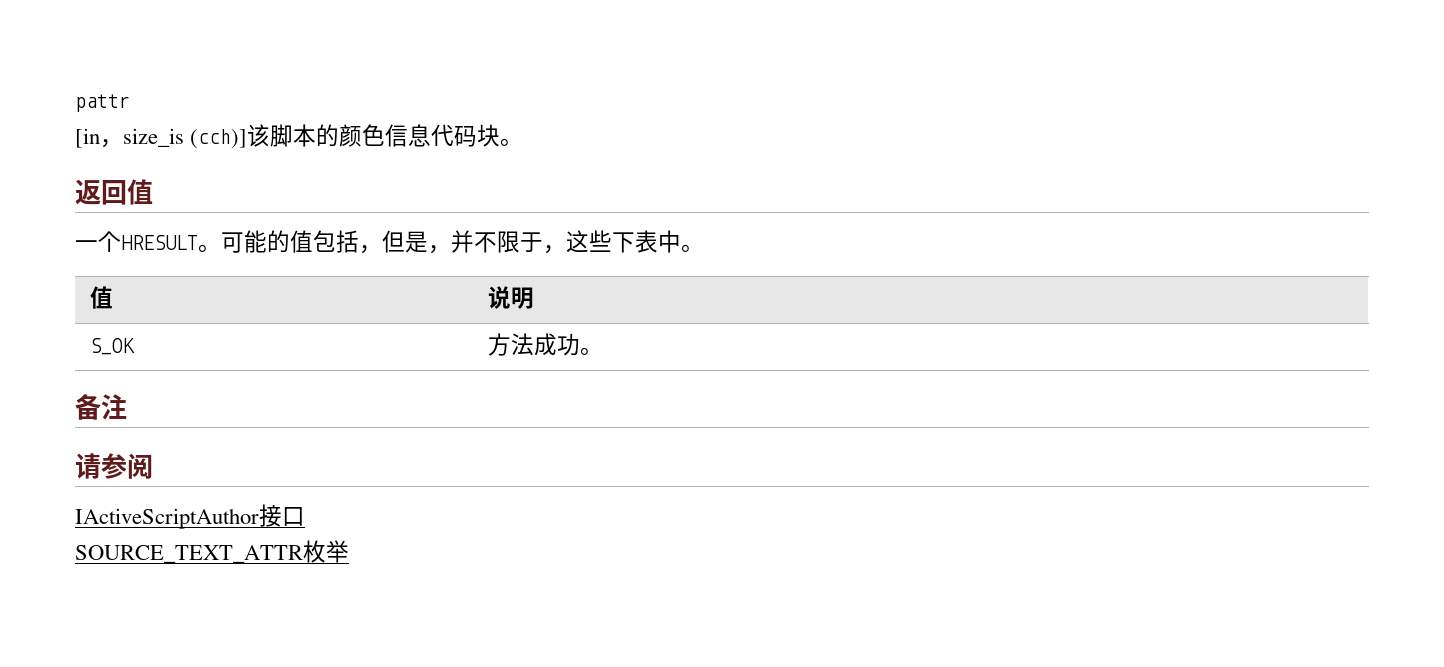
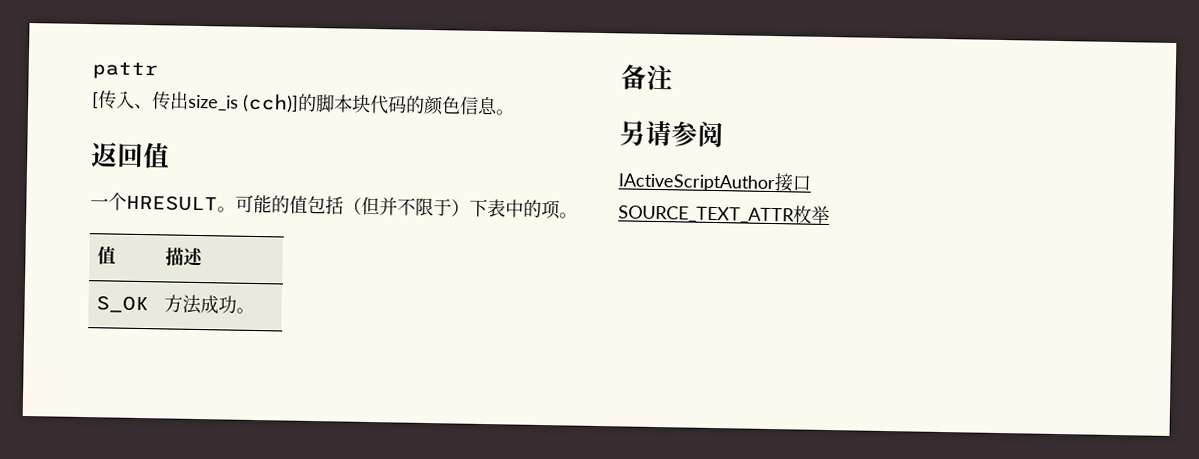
- [in，size_is (cch)]该脚本的颜色信息代码块。
+ [传入、传出size_is (cch)]的脚本块代码的颜色信息。
- 可能的值包括，但是，并不限于，这些下表中。
+ 可能的值包括（但并不限于）下表中的项。
- 值 | 说明
+ 值 | 描述
- 请参阅
+ 另请参阅

